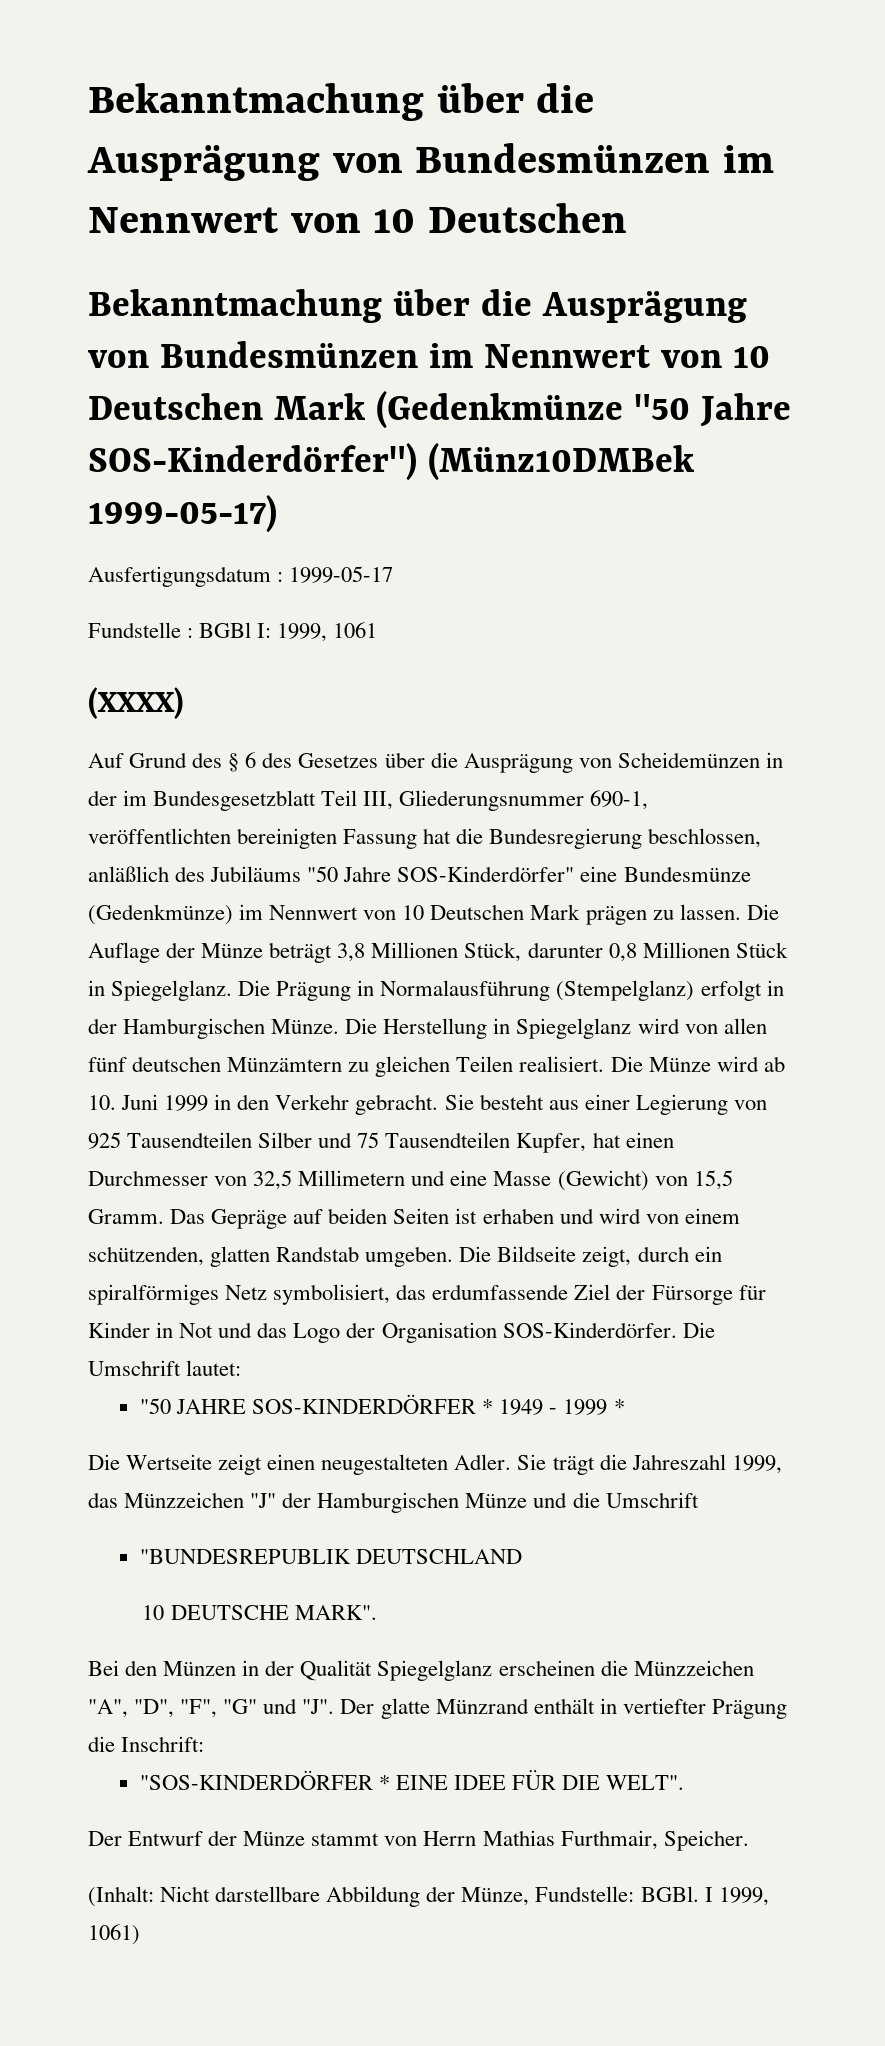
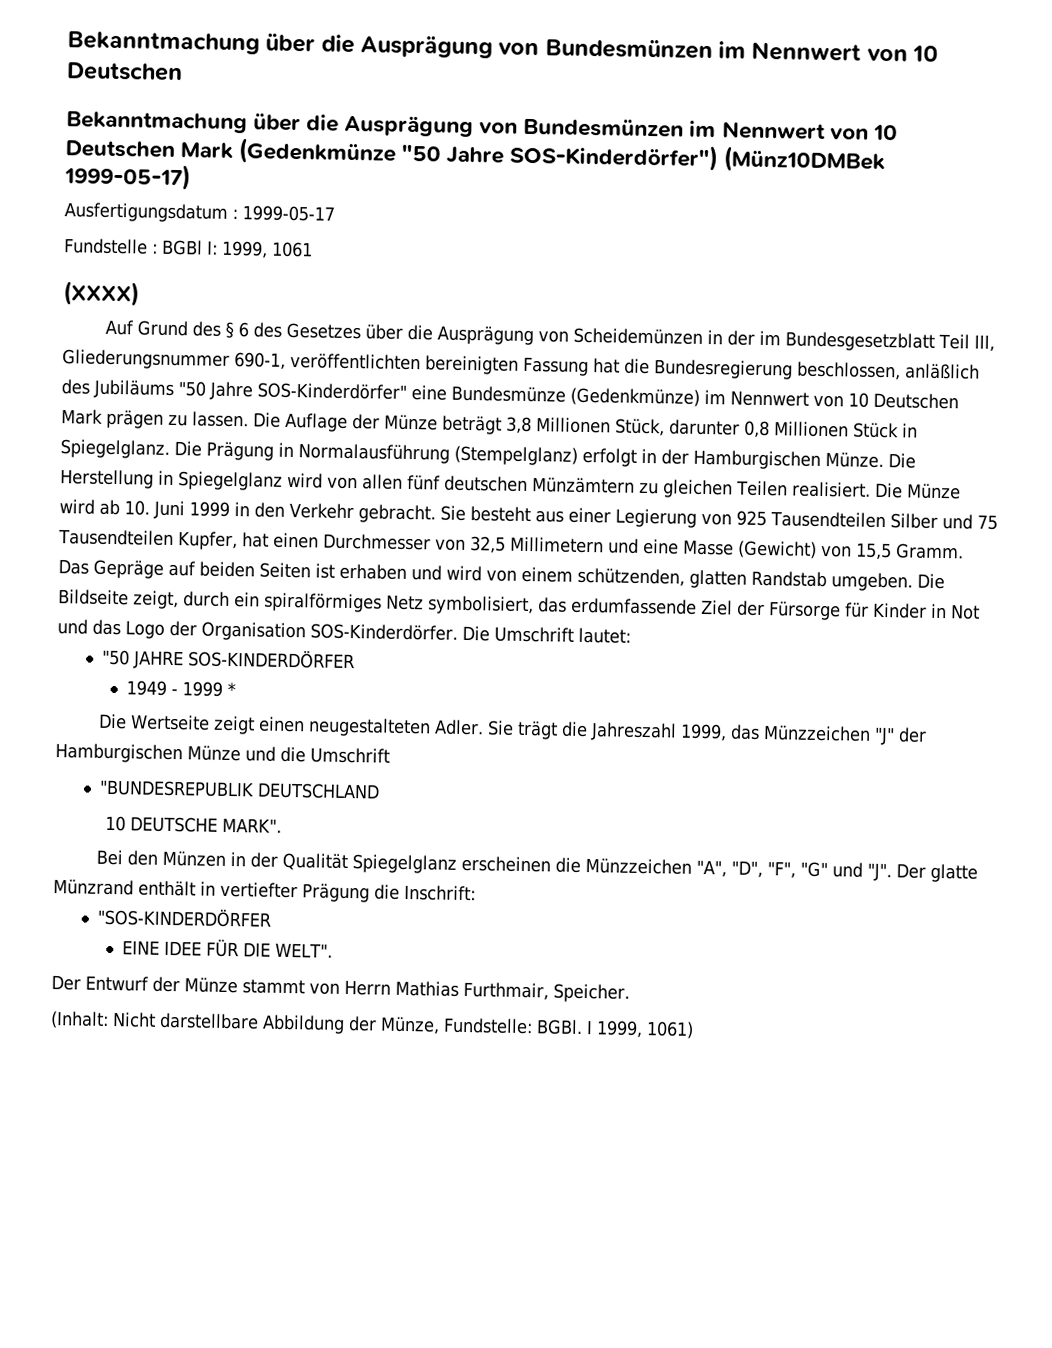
- "50 JAHRE SOS-KINDERDÖRFER * 1949 - 1999 *
+ "50 JAHRE SOS-KINDERDÖRFER
+ 1949 - 1999 *
- "SOS-KINDERDÖRFER * EINE IDEE FÜR DIE WELT".
+ "SOS-KINDERDÖRFER
+ EINE IDEE FÜR DIE WELT".

